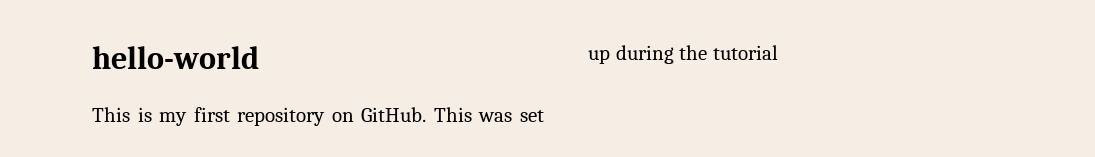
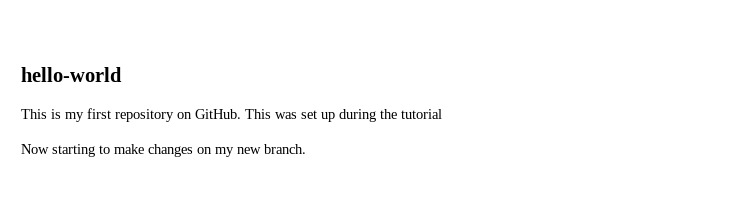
+ Now starting to make changes on my new branch.

